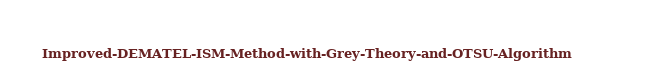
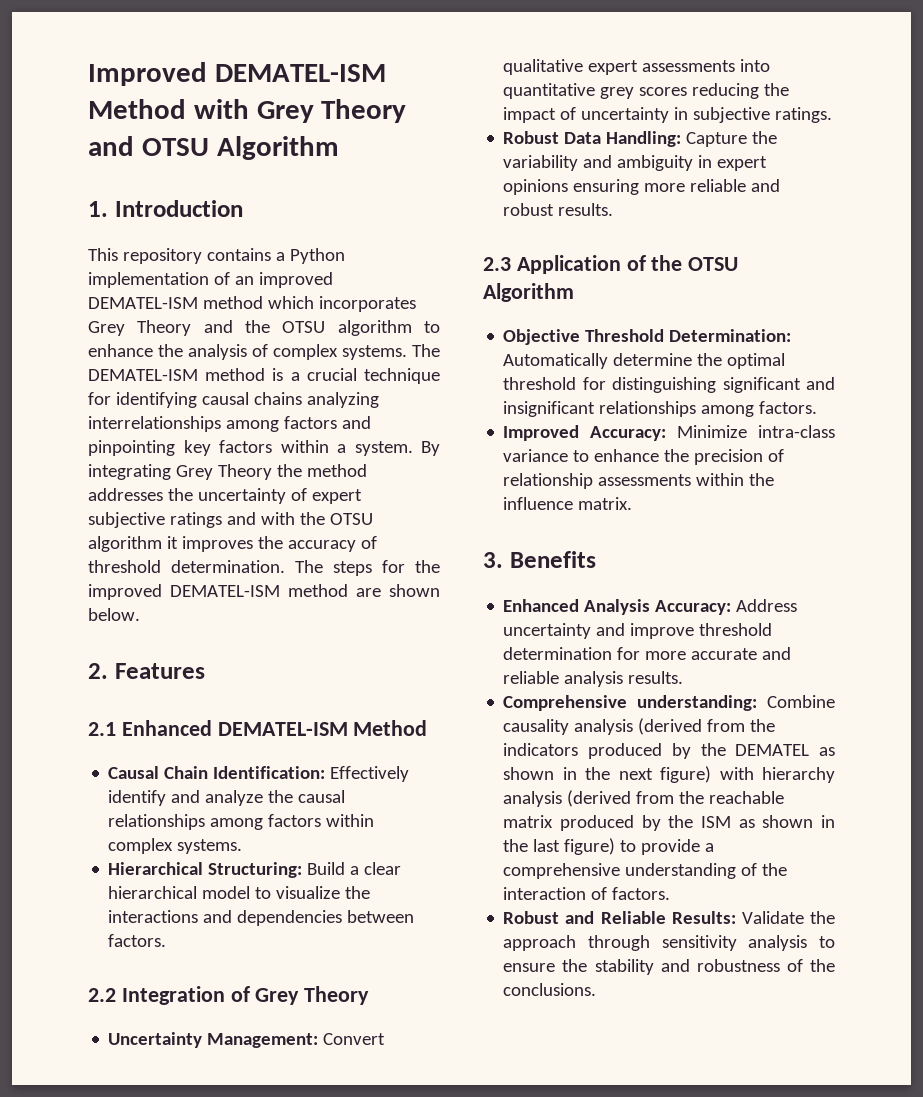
- Improved-DEMATEL-ISM-Method-with-Grey-Theory-and-OTSU-Algorithm
+ Improved DEMATEL-ISM Method with Grey Theory and OTSU Algorithm
+ 1. Introduction
+ This repository contains a Python implementation of an improved DEMATEL-ISM method which incorporates Grey Theory and the OTSU algorithm to enhance the analysis of complex systems. The DEMATEL-ISM method is a crucial technique for identifying causal chains analyzing interrelationships among factors and pinpointing key factors within a system. By integrating Grey Theory the method addresses the uncertainty of expert subjective ratings and with the OTSU algorithm it improves the accuracy of threshold determination. The steps for the improved DEMATEL-ISM method are shown below.
+ 2. Features
+ 2.1 Enhanced DEMATEL-ISM Method
+ Causal Chain Identification: Effectively identify and analyze the causal relationships among factors within complex systems.
+ Hierarchical Structuring: Build a clear hierarchical model to visualize the interactions and dependencies between factors.
+ 2.2 Integration of Grey Theory
+ Uncertainty Management: Convert qualitative expert assessments into quantitative grey scores reducing the impact of uncertainty in subjective ratings.
+ Robust Data Handling: Capture the variability and ambiguity in expert opinions ensuring more reliable and robust results.
+ 2.3 Application of the OTSU Algorithm
+ Objective Threshold Determination: Automatically determine the optimal threshold for distinguishing significant and insignificant relationships among factors.
+ Improved Accuracy: Minimize intra-class variance to enhance the precision of relationship assessments within the influence matrix.
+ 3. Benefits
+ Enhanced Analysis Accuracy: Address uncertainty and improve threshold determination for more accurate and reliable analysis results.
+ Comprehensive understanding: Combine causality analysis (derived from the indicators produced by the DEMATEL as shown in the next figure) with hierarchy analysis (derived from the reachable matrix produced by the ISM as shown in the last figure) to provide a comprehensive understanding of the interaction of factors.
+ Robust and Reliable Results: Validate the approach through sensitivity analysis to ensure the stability and robustness of the conclusions.

